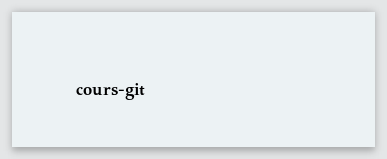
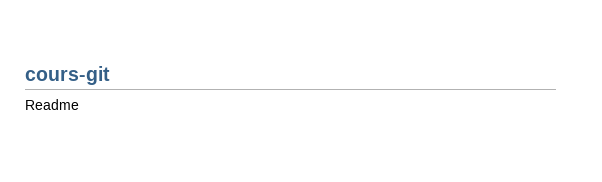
+ Readme

